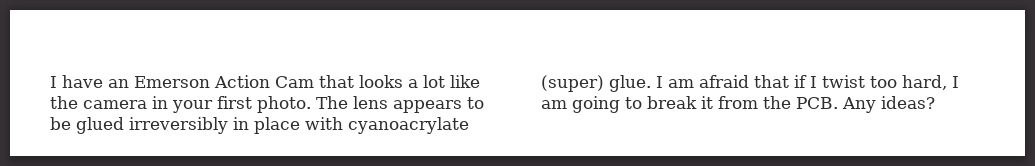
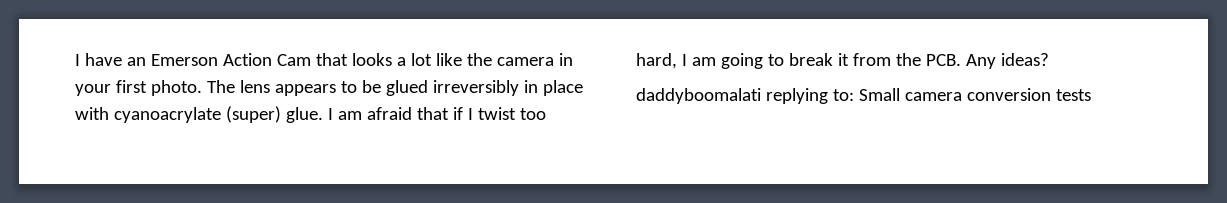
+ daddyboomalati replying to: Small camera conversion tests

